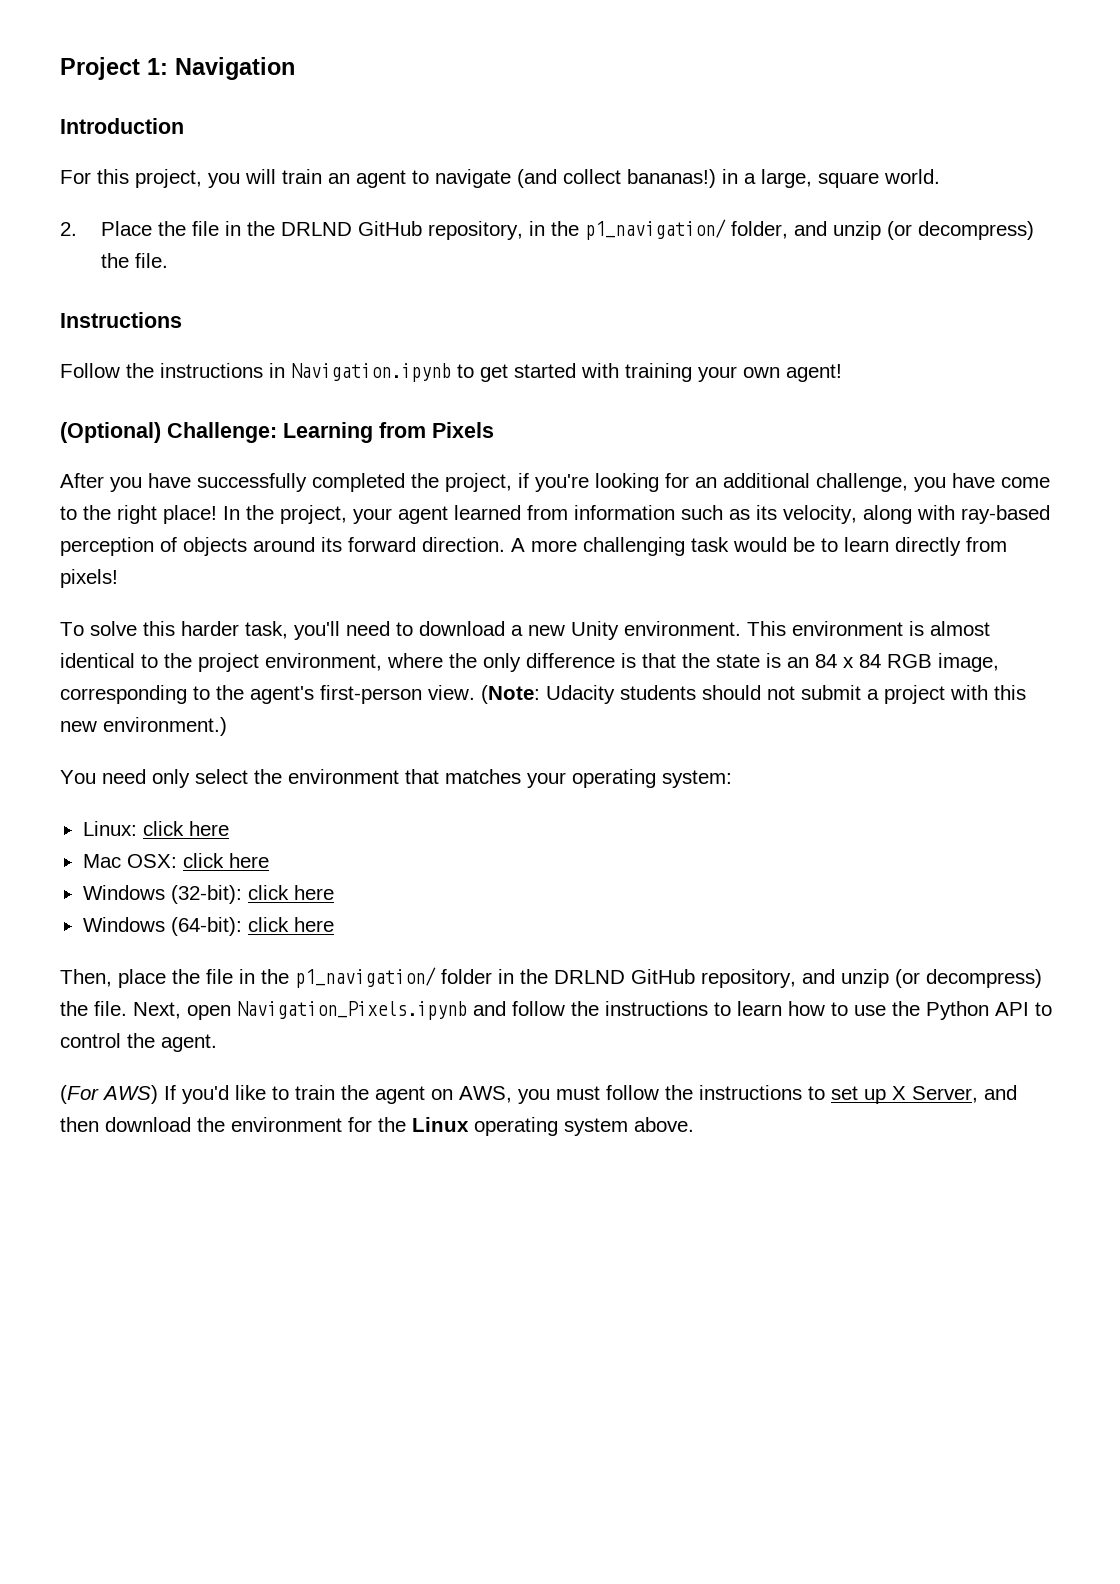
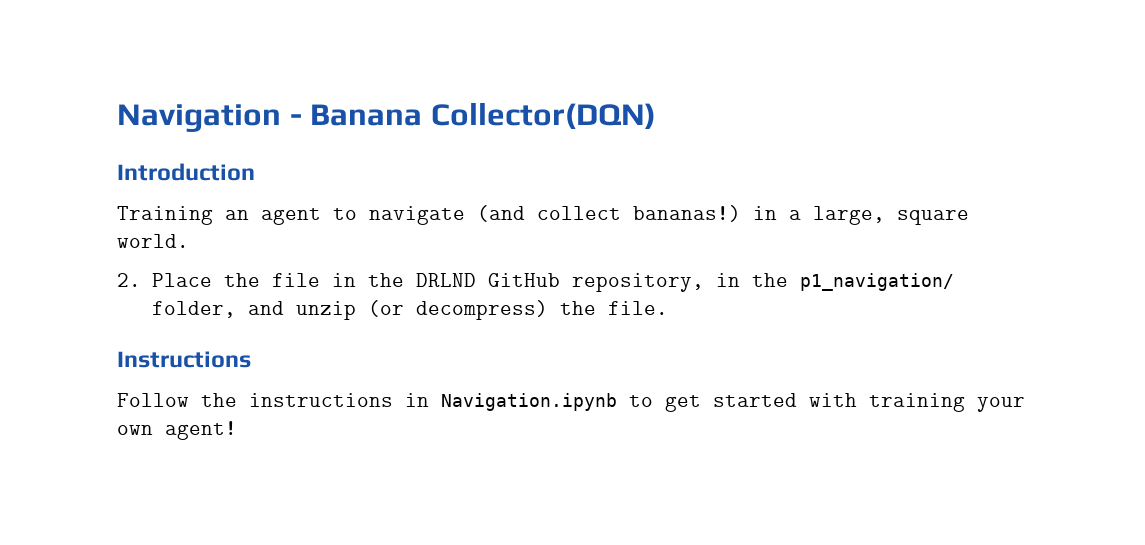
- Project 1: Navigation
+ Navigation - Banana Collector(DQN)
  Introduction
- For this project, you will train an agent to navigate (and collect bananas!) in a large, square world.
+ Training an agent to navigate (and collect bananas!) in a large, square world.
- (Optional) Challenge: Learning from Pixels
- After you have successfully completed the project, if you're looking for an additional challenge, you have come to the right place! In the project, your agent learned from information such as its velocity, along with ray-based perception of objects around its forward direction. A more challenging task would be to learn directly from pixels!
- To solve this harder task, you'll need to download a new Unity environment. This environment is almost identical to the project environment, where the only difference is that the state is an 84 x 84 RGB image, corresponding to the agent's first-person view. (Note: Udacity students should not submit a project with this new environment.)
- You need only select the environment that matches your operating system:
- Linux: click here
- Mac OSX: click here
- Windows (32-bit): click here
- Windows (64-bit): click here
- Then, place the file in the p1_navigation/ folder in the DRLND GitHub repository, and unzip (or decompress) the file. Next, open Navigation_Pixels.ipynb and follow the instructions to learn how to use the Python API to control the agent.
- (For AWS) If you'd like to train the agent on AWS, you must follow the instructions to set up X Server, and then download the environment for the Linux operating system above.

